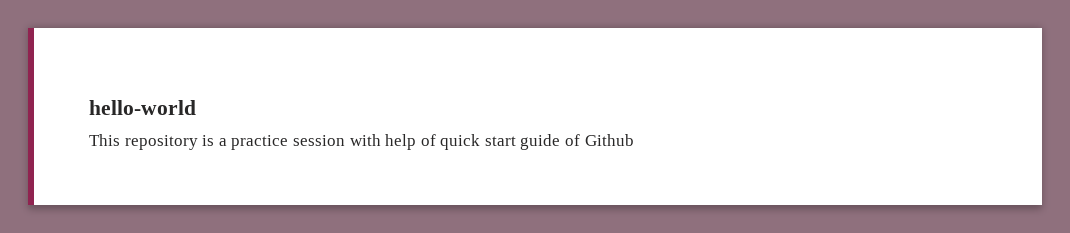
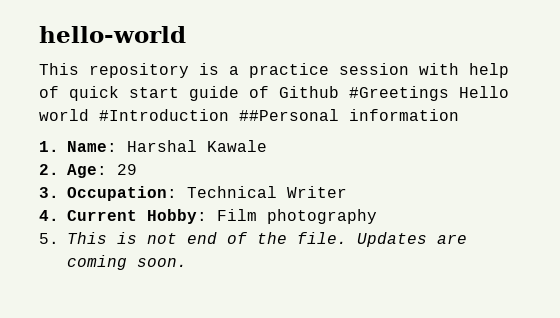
- This repository is a practice session with help of quick start guide of Github
+ This repository is a practice session with help of quick start guide of Github #Greetings Hello world #Introduction ##Personal information
+ 1. Name: Harshal Kawale
+ 2. Age: 29
+ 3. Occupation: Technical Writer
+ 4. Current Hobby: Film photography
+ 5. This is not end of the file. Updates are coming soon.

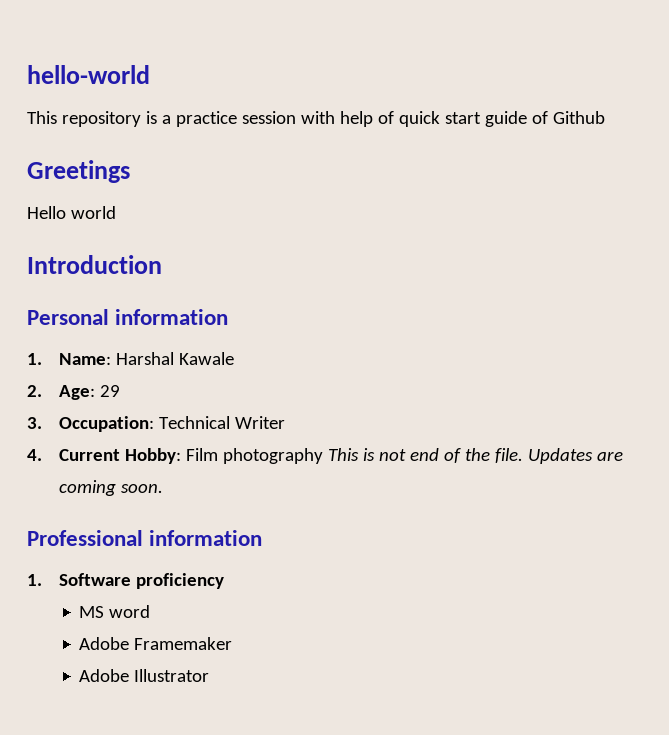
- This repository is a practice session with help of quick start guide of Github #Greetings Hello world #Introduction ##Personal information
+ This repository is a practice session with help of quick start guide of Github
+ Greetings
+ Hello world
+ Introduction
+ Personal information
- 4. Current Hobby: Film photography
- 5. This is not end of the file.
+ 4. Current Hobby: Film photography This is not end of the file.
+ Professional information
+ 1. Software proficiency
+ MS word
+ Adobe Framemaker
+ Adobe Illustrator

